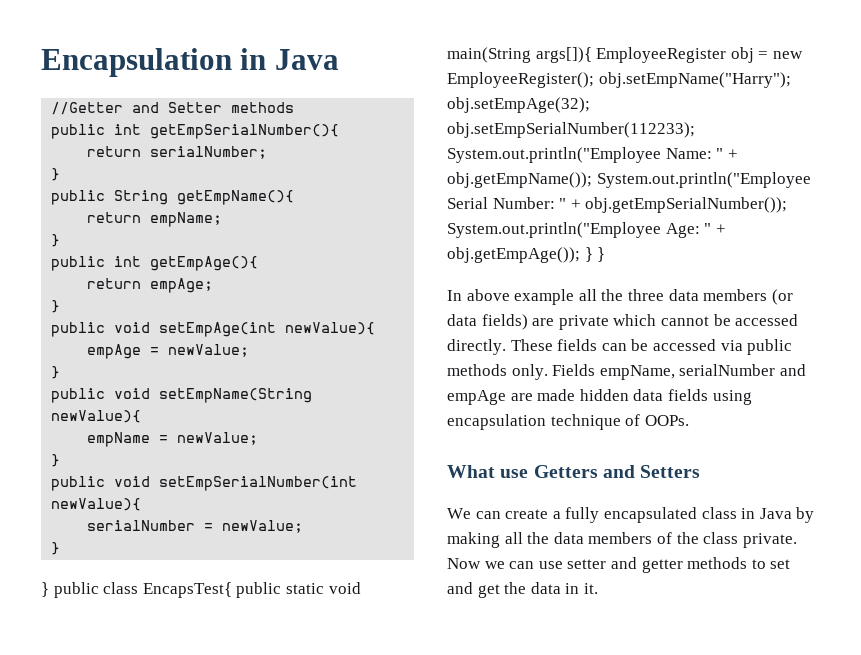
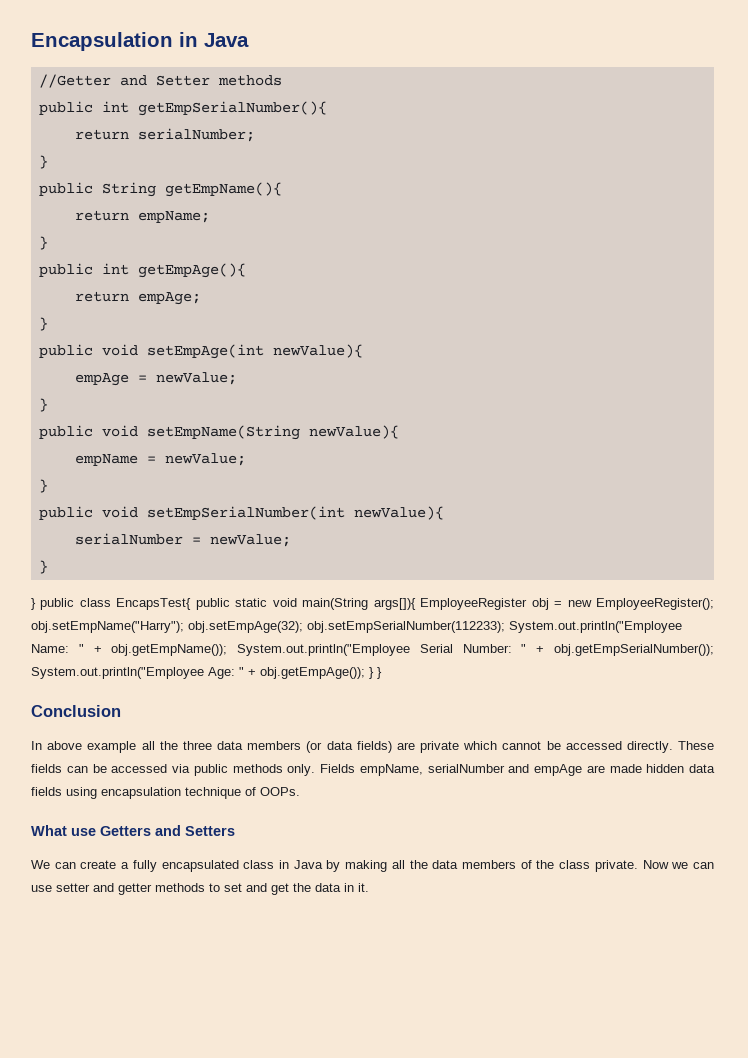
+ Conclusion

